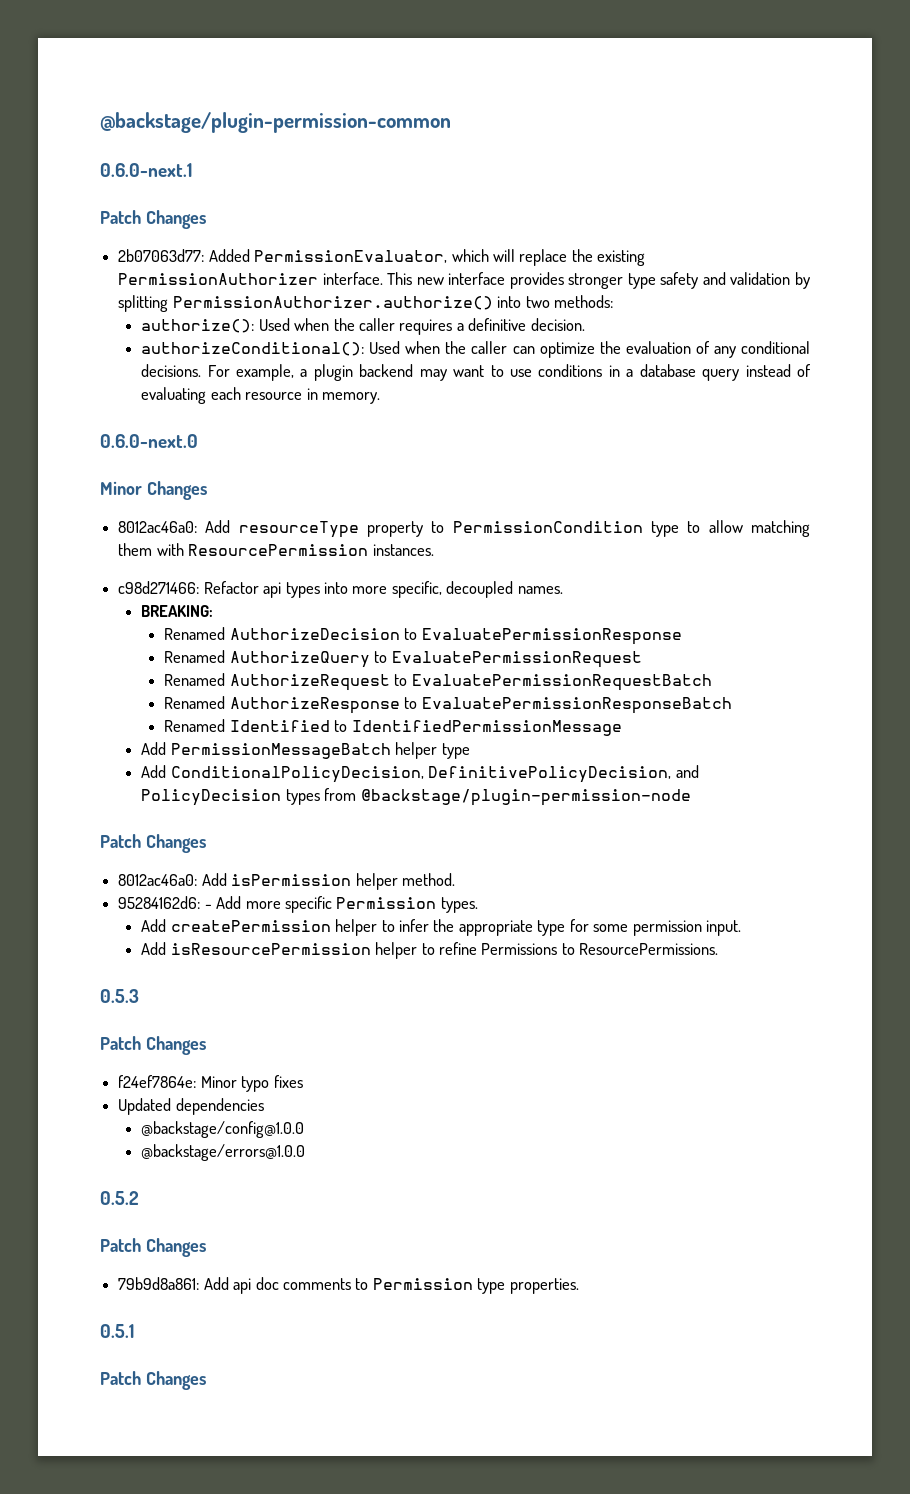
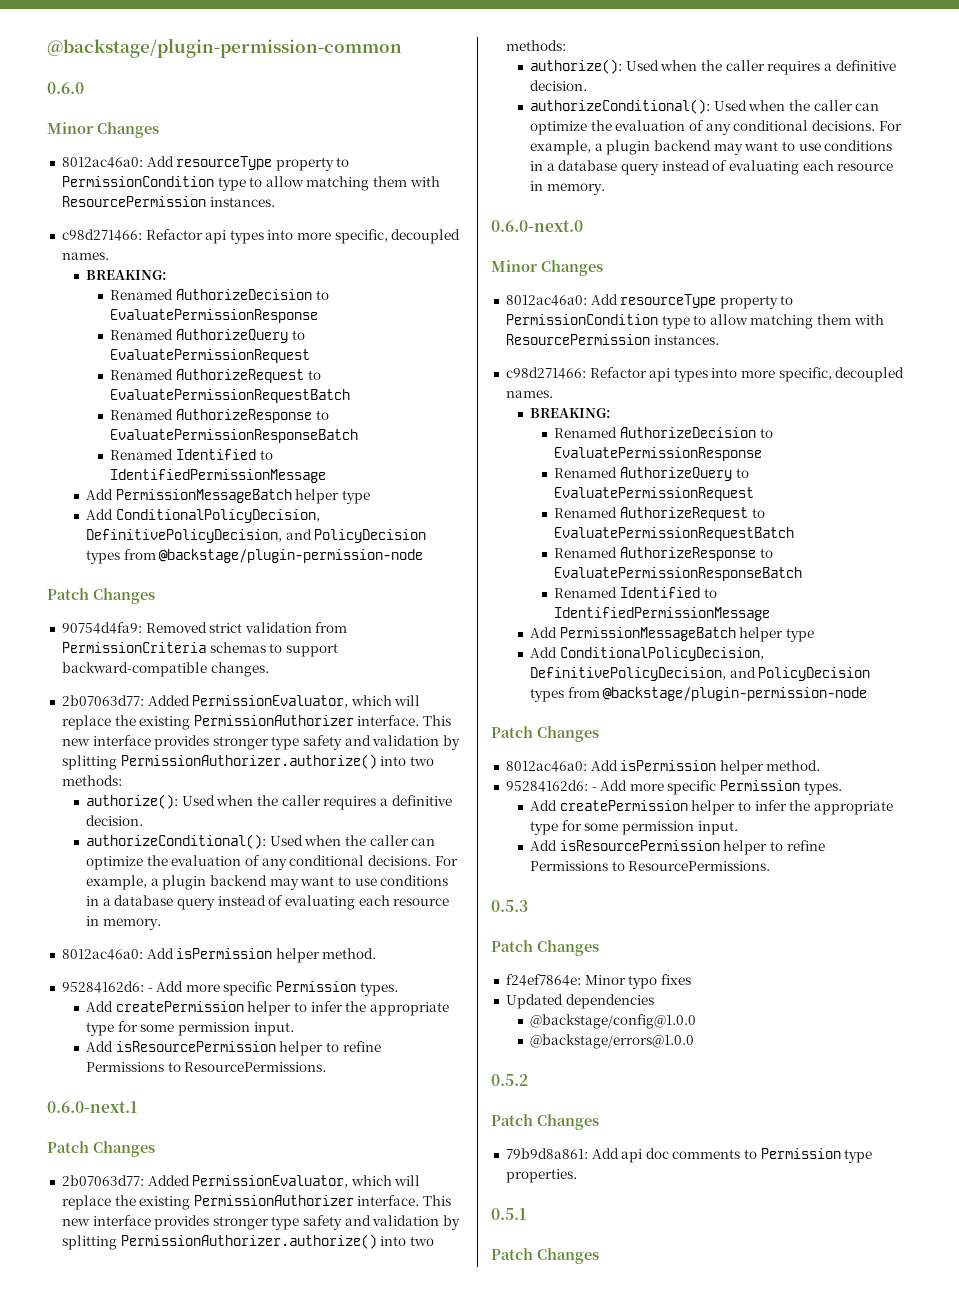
+ 0.6.0
+ Minor Changes
+ 8012ac46a0: Add resourceType property to PermissionCondition type to allow matching them with ResourcePermission instances.
+ c98d271466: Refactor api types into more specific, decoupled names.
+ BREAKING:
+ Renamed AuthorizeDecision to EvaluatePermissionResponse
+ Renamed AuthorizeQuery to EvaluatePermissionRequest
+ Renamed AuthorizeRequest to EvaluatePermissionRequestBatch
+ Renamed AuthorizeResponse to EvaluatePermissionResponseBatch
+ Renamed Identified to IdentifiedPermissionMessage
+ Add PermissionMessageBatch helper type
+ Add ConditionalPolicyDecision, DefinitivePolicyDecision, and PolicyDecision types from @backstage/plugin-permission-node
+ Patch Changes
+ 90754d4fa9: Removed strict validation from PermissionCriteria schemas to support backward-compatible changes.
+ 2b07063d77: Added PermissionEvaluator, which will replace the existing PermissionAuthorizer interface. This new interface provides stronger type safety and validation by splitting PermissionAuthorizer.authorize() into two methods:
+ authorize(): Used when the caller requires a definitive decision.
+ authorizeConditional(): Used when the caller can optimize the evaluation of any conditional decisions. For example, a plugin backend may want to use conditions in a database query instead of evaluating each resource in memory.
+ 8012ac46a0: Add isPermission helper method.
+ 95284162d6: - Add more specific Permission types.
+ Add createPermission helper to infer the appropriate type for some permission input.
+ Add isResourcePermission helper to refine Permissions to ResourcePermissions.

